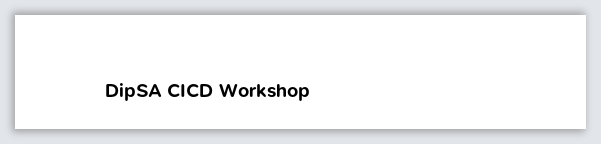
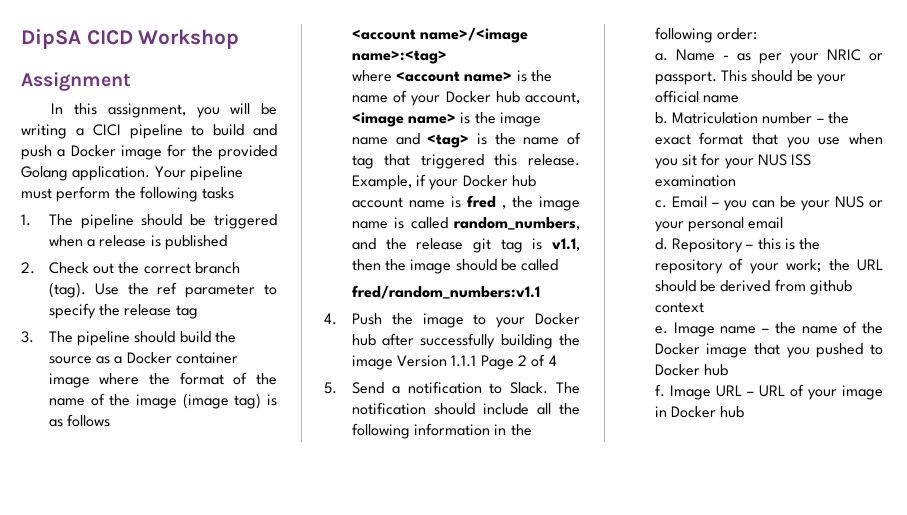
+ Assignment
+ In this assignment, you will be writing a CICI pipeline to build and push a Docker image for the provided Golang application. Your pipeline must perform the following tasks
+ 1. The pipeline should be triggered when a release is published
+ 2. Check out the correct branch (tag). Use the ref parameter to specify the release tag
+ 3. The pipeline should build the source as a Docker container image where the format of the name of the image (image tag) is as follows
+ <account name>/<image name>:<tag>
+ where <account name> is the name of your Docker hub account, <image name> is the image name and <tag> is the name of tag that triggered this release. Example, if your Docker hub account name is fred , the image name is called random_numbers, and the release git tag is v1.1, then the image should be called
+ fred/random_numbers:v1.1
+ 4. Push the image to your Docker hub after successfully building the image Version 1.1.1 Page 2 of 4
+ 5. Send a notification to Slack. The notification should include all the following information in the following order:
+ a. Name - as per your NRIC or passport. This should be your official name
+ b. Matriculation number – the exact format that you use when you sit for your NUS ISS examination
+ c. Email – you can be your NUS or your personal email
+ d. Repository – this is the repository of your work; the URL should be derived from github context
+ e. Image name – the name of the Docker image that you pushed to Docker hub
+ f. Image URL – URL of your image in Docker hub

